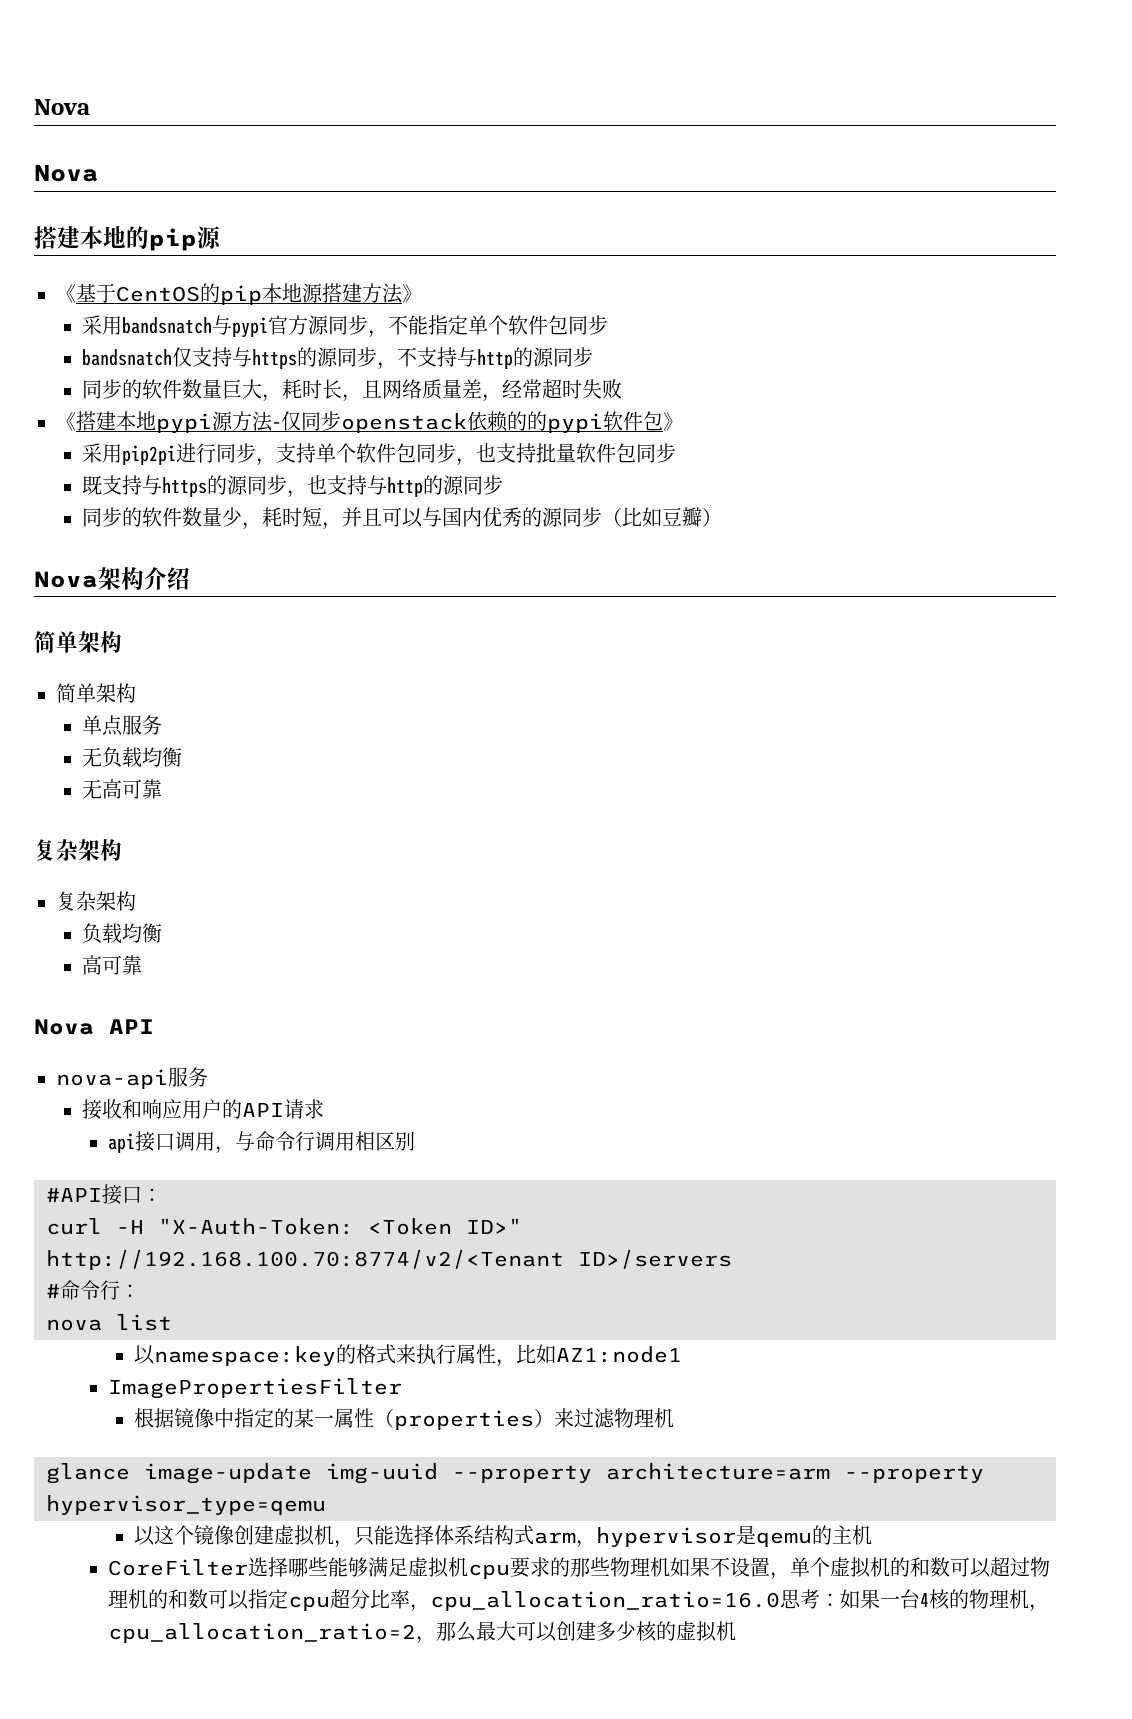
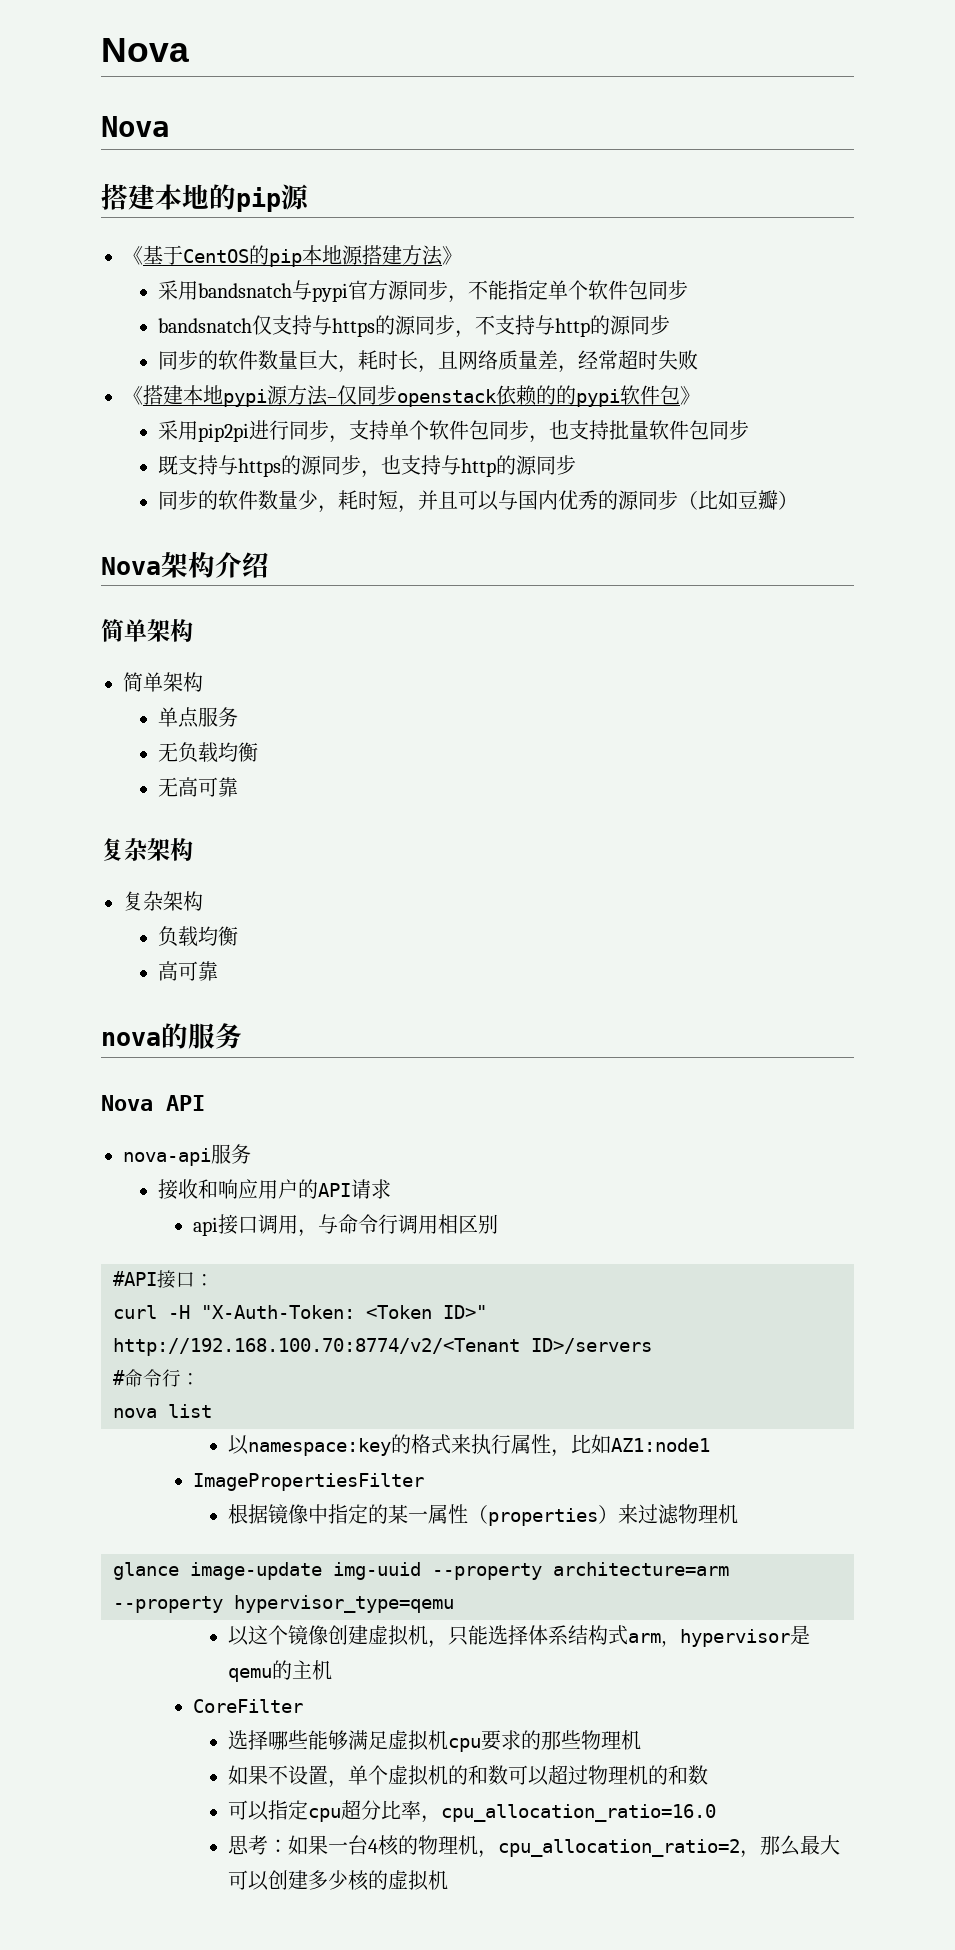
+ nova的服务
- CoreFilter选择哪些能够满足虚拟机cpu要求的那些物理机如果不设置，单个虚拟机的和数可以超过物理机的和数可以指定cpu超分比率，cpu_allocation_ratio=16.0思考：如果一台4核的物理机，cpu_allocation_ratio=2，那么最大可以创建多少核的虚拟机
+ CoreFilter
+ 选择哪些能够满足虚拟机cpu要求的那些物理机
+ 如果不设置，单个虚拟机的和数可以超过物理机的和数
+ 可以指定cpu超分比率，cpu_allocation_ratio=16.0
+ 思考：如果一台4核的物理机，cpu_allocation_ratio=2，那么最大可以创建多少核的虚拟机

